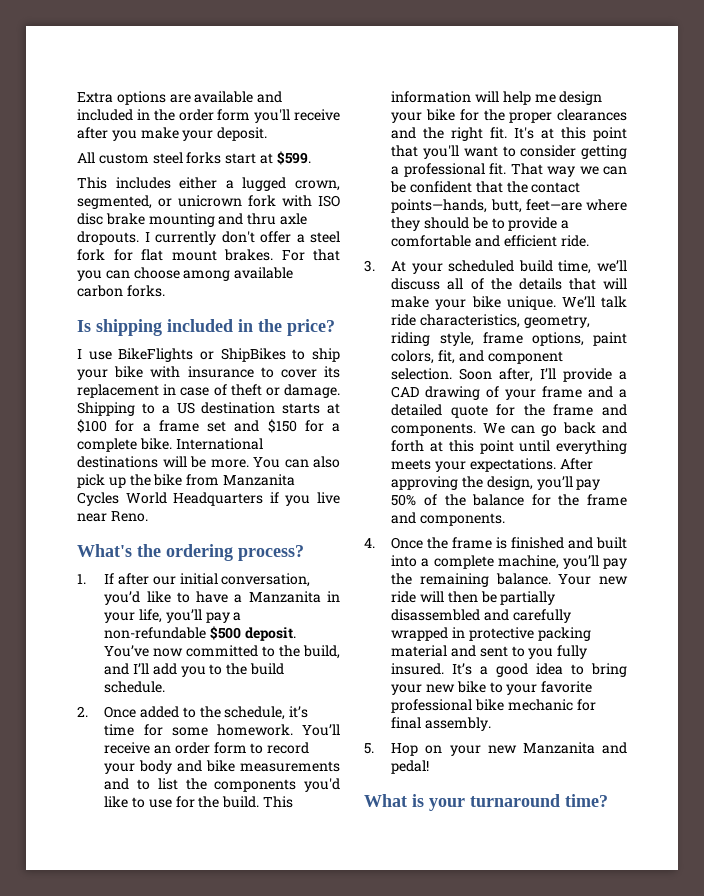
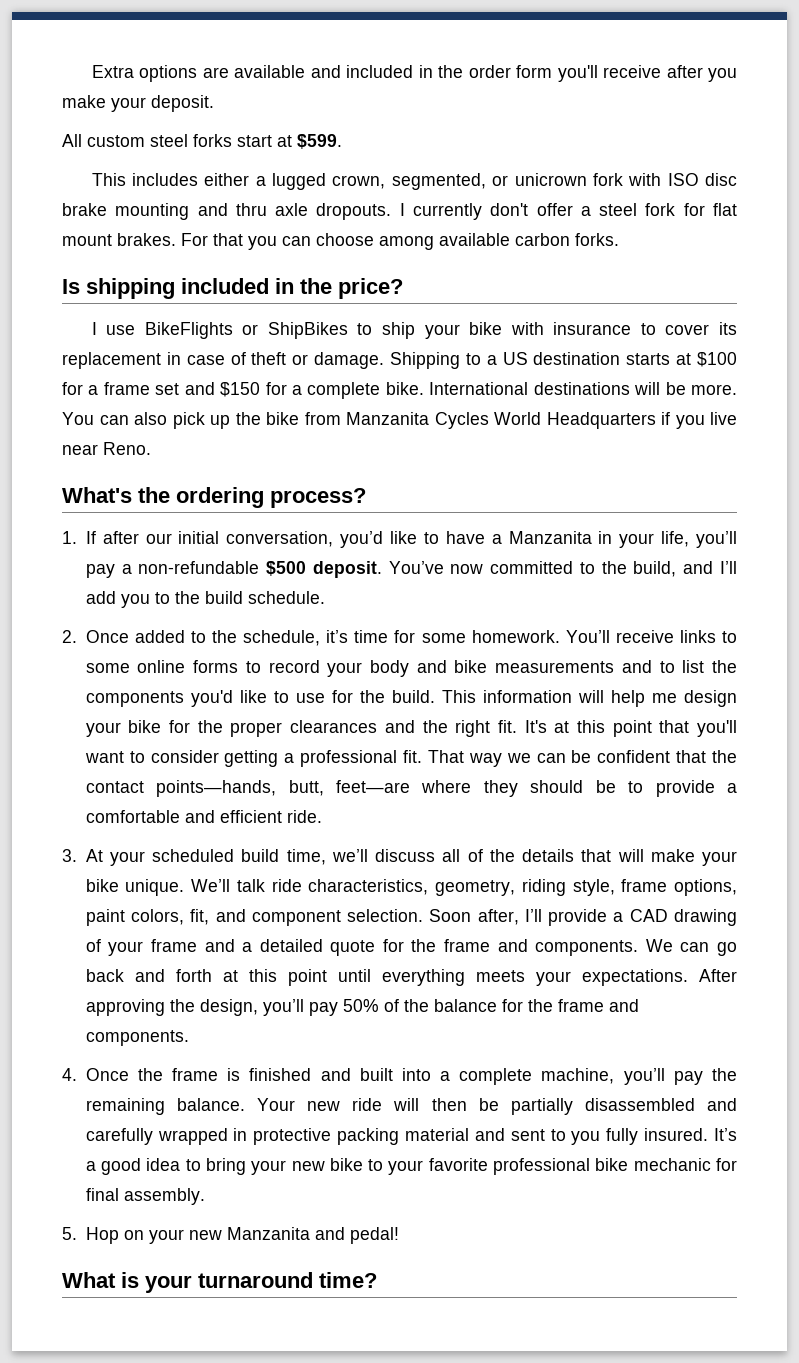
- You’ll receive an order form to record your body and bike measurements and to list the components you'd like to use for the build.
+ You’ll receive links to some online forms to record your body and bike measurements and to list the components you'd like to use for the build.

